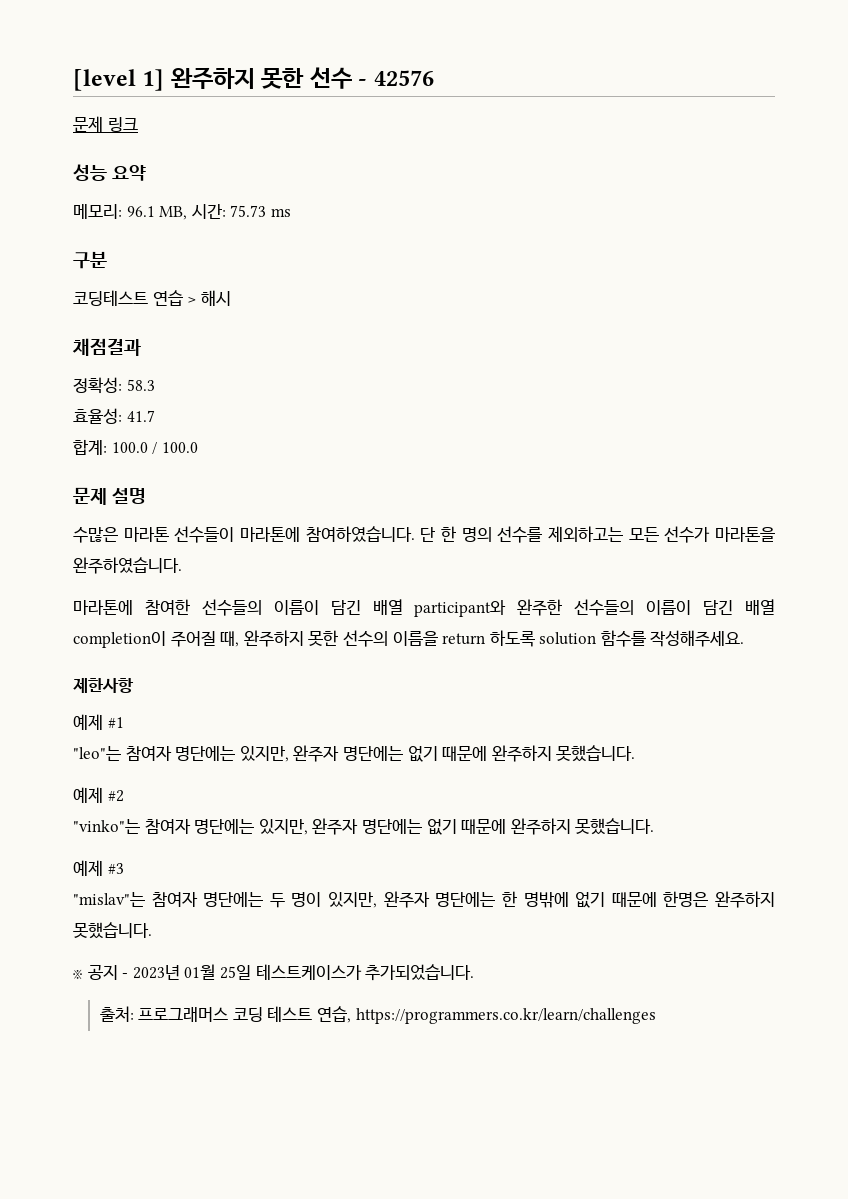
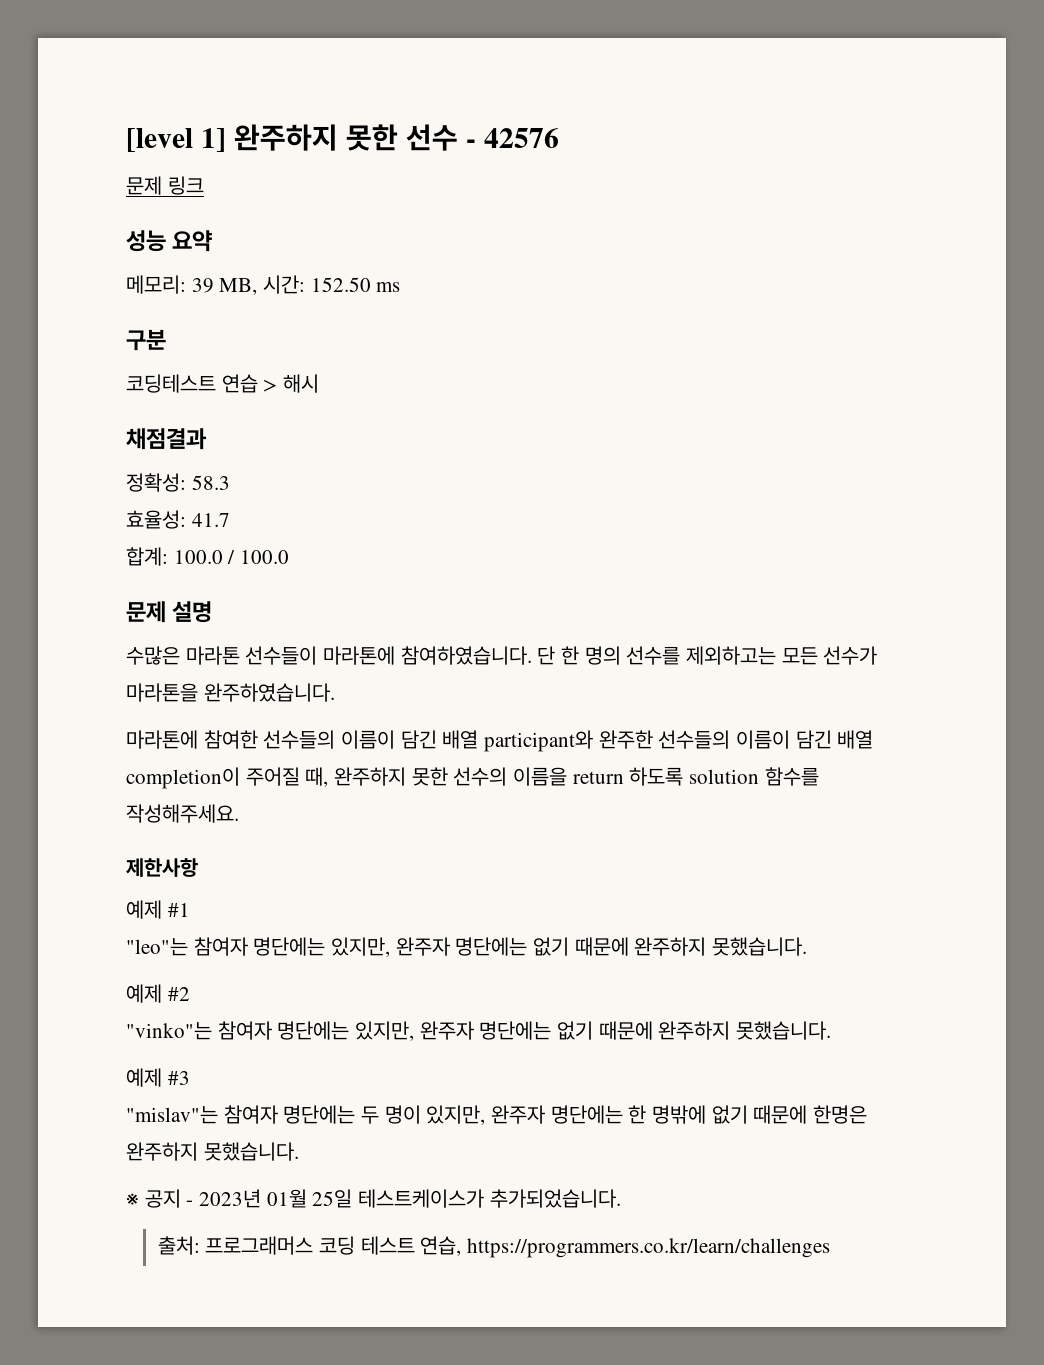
- 메모리: 96.1 MB, 시간: 75.73 ms
+ 메모리: 39 MB, 시간: 152.50 ms

